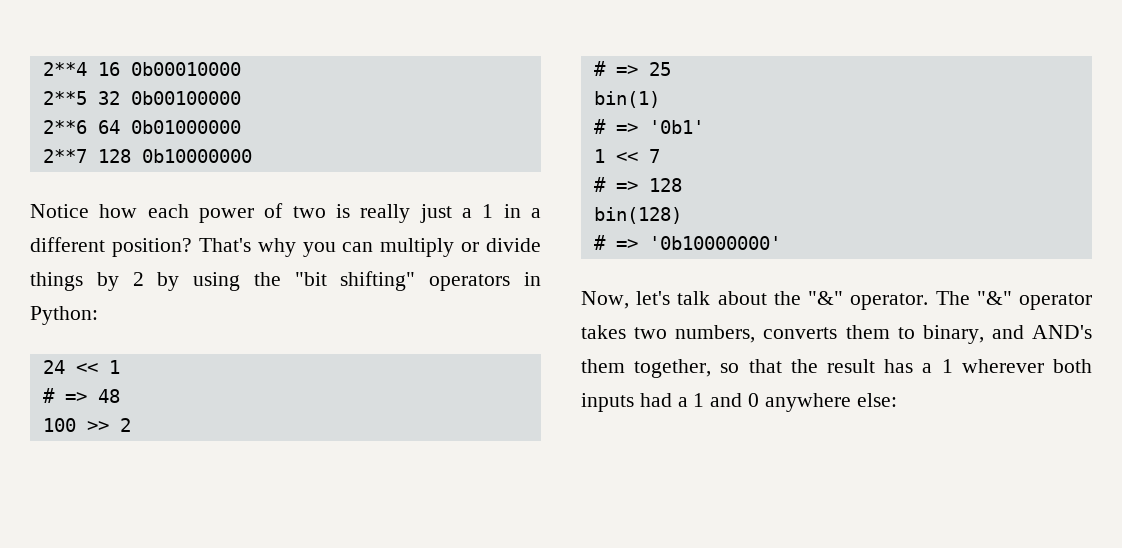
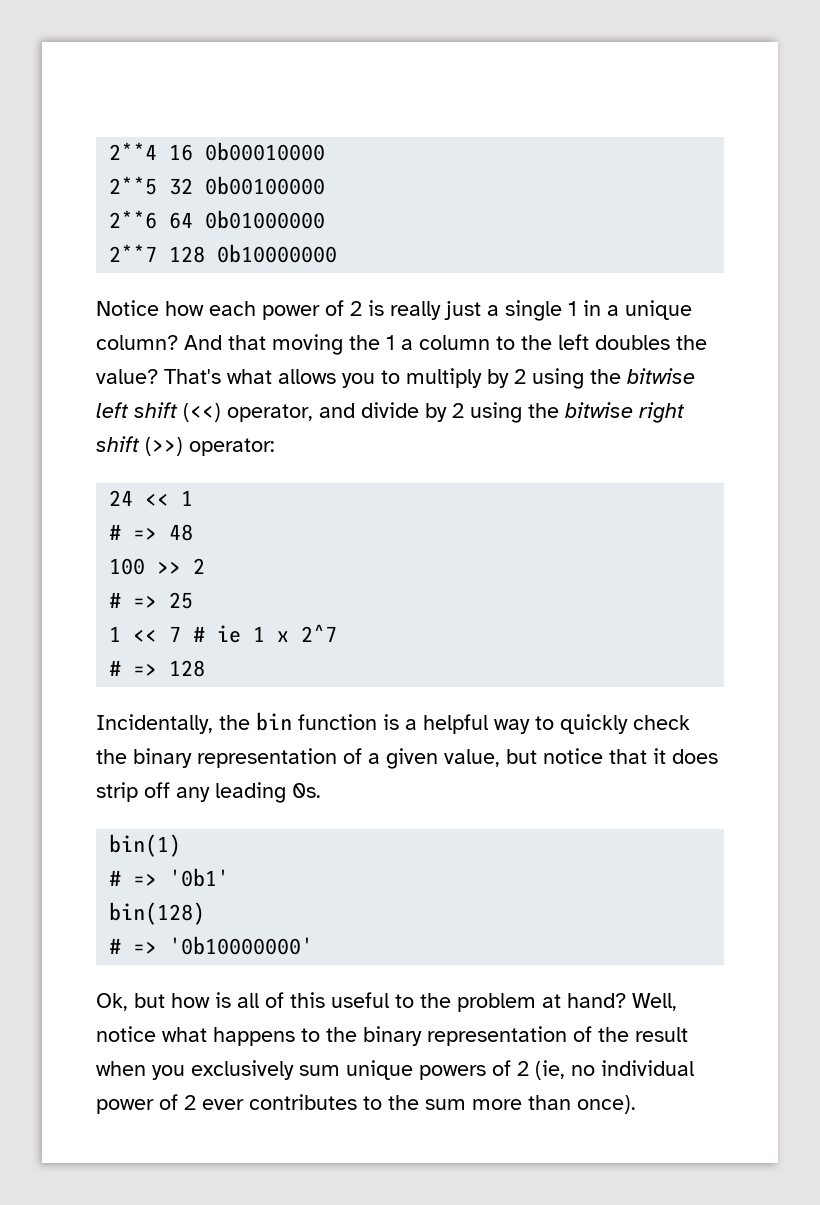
- Notice how each power of two is really just a 1 in a different position? That's why you can multiply or divide things by 2 by using the "bit shifting" operators in Python:
+ Notice how each power of 2 is really just a single 1 in a unique column? And that moving the 1 a column to the left doubles the value? That's what allows you to multiply by 2 using the bitwise left shift (<<) operator, and divide by 2 using the bitwise right shift (>>) operator:
+ 1 << 7 # ie 1 x 2^7
+ # => 128
+ Incidentally, the bin function is a helpful way to quickly check the binary representation of a given value, but notice that it does strip off any leading 0s.
  bin(1)
  # => '0b1'
- 1 << 7
- # => 128
  bin(128)
  # => '0b10000000'
- Now, let's talk about the "&" operator. The "&" operator takes two numbers, converts them to binary, and AND's them together, so that the result has a 1 wherever both inputs had a 1 and 0 anywhere else:
+ Ok, but how is all of this useful to the problem at hand? Well, notice what happens to the binary representation of the result when you exclusively sum unique powers of 2 (ie, no individual power of 2 ever contributes to the sum more than once).

